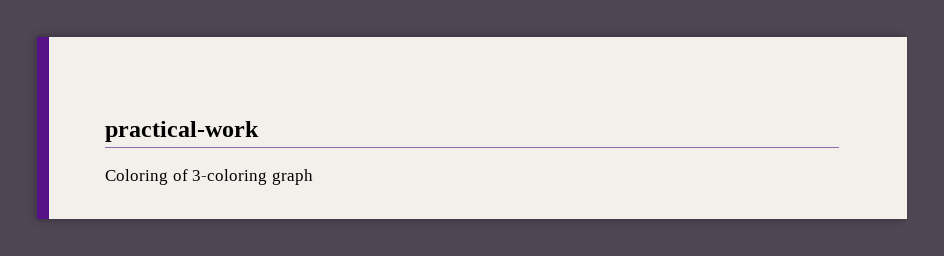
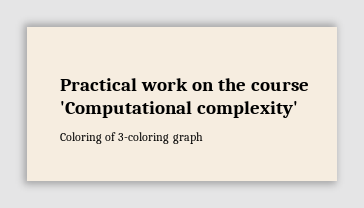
- practical-work
+ Practical work on the course 'Computational complexity'

